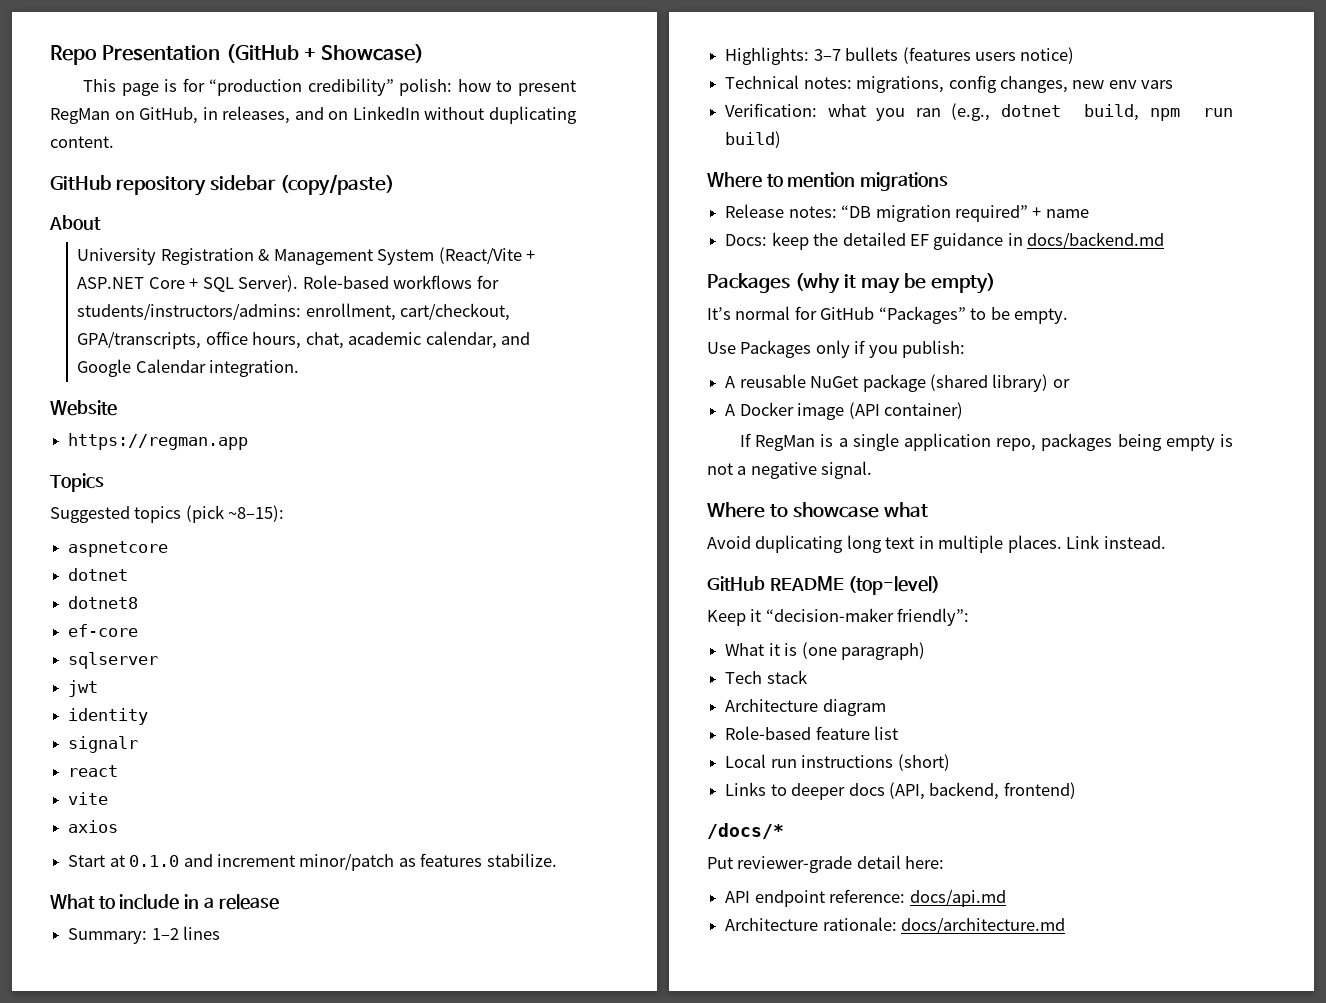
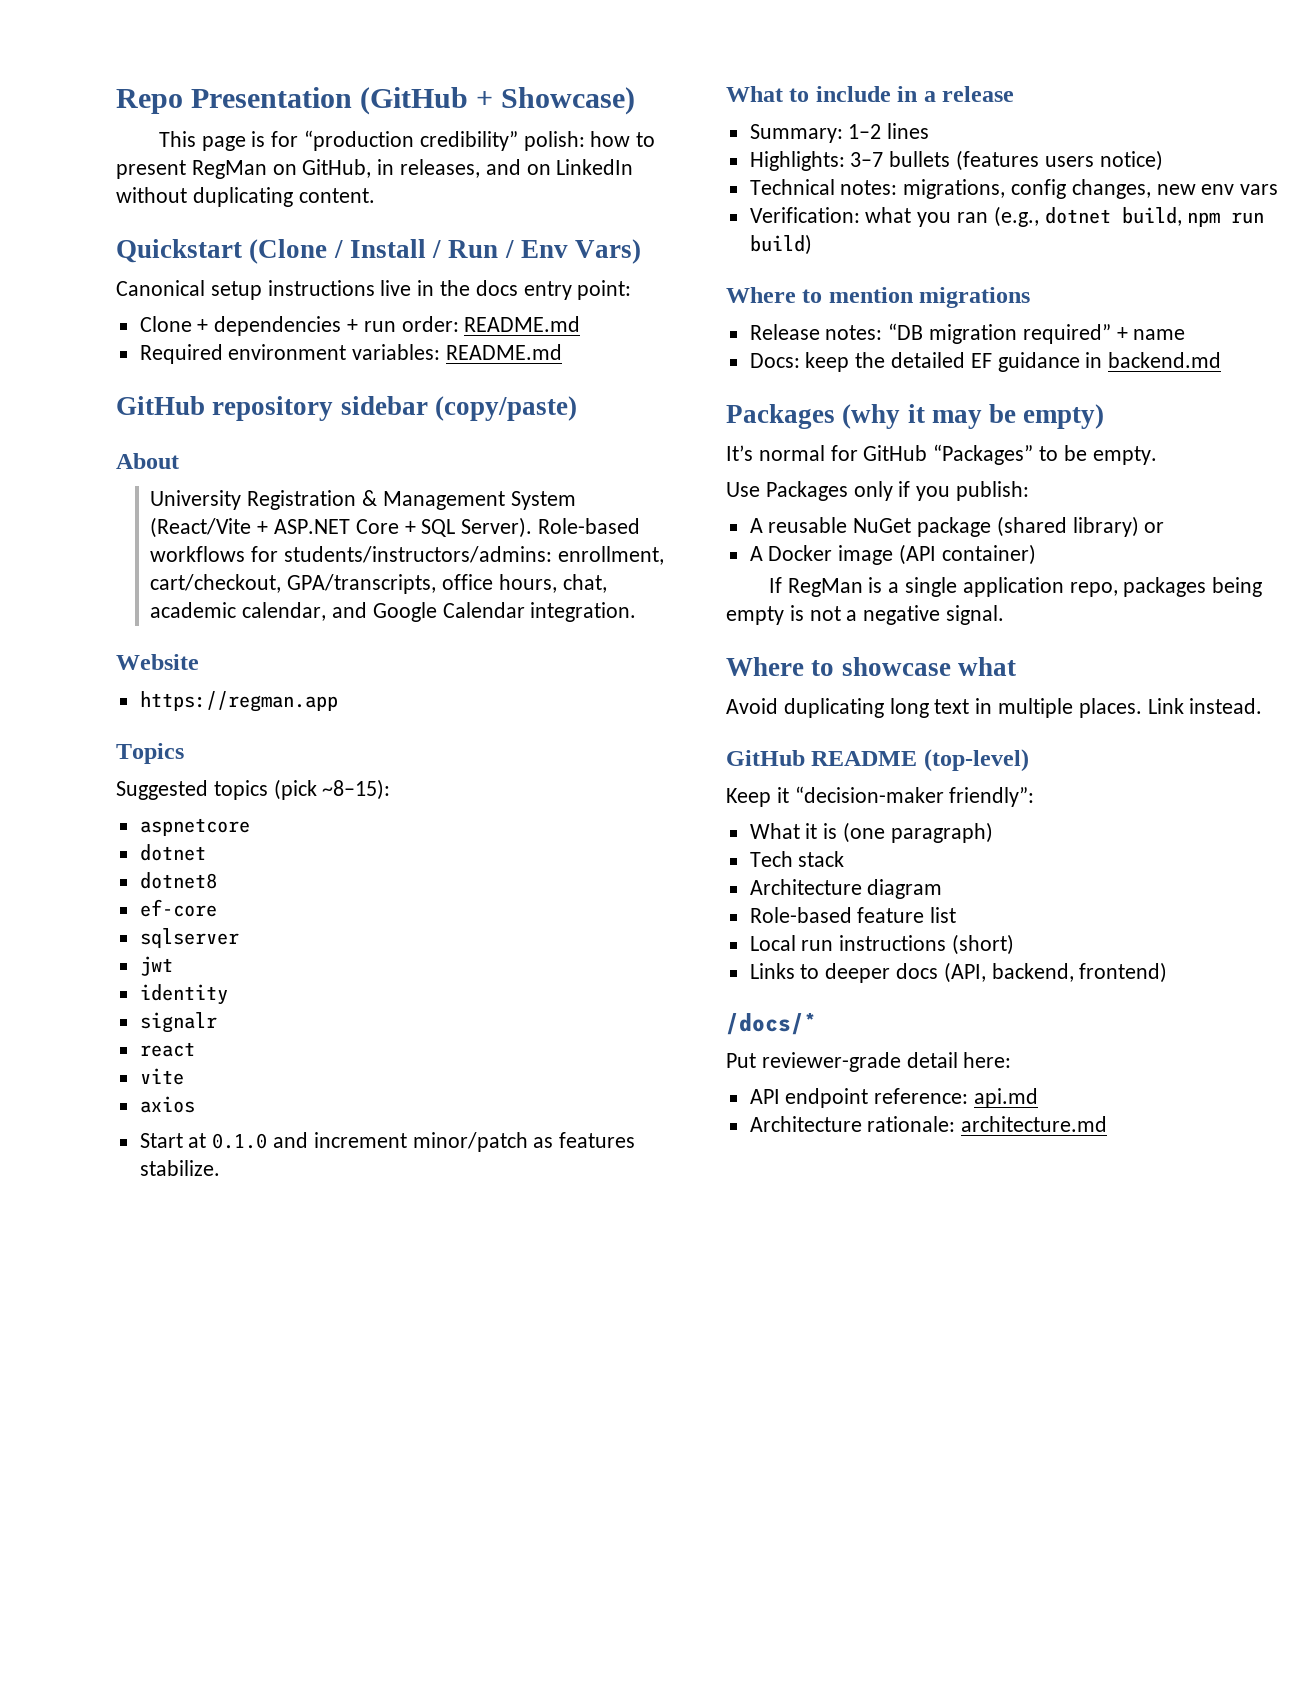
+ Quickstart (Clone / Install / Run / Env Vars)
+ Canonical setup instructions live in the docs entry point:
+ Clone + dependencies + run order: README.md
+ Required environment variables: README.md
- Docs: keep the detailed EF guidance in docs/backend.md
+ Docs: keep the detailed EF guidance in backend.md
- API endpoint reference: docs/api.md
+ API endpoint reference: api.md
- Architecture rationale: docs/architecture.md
+ Architecture rationale: architecture.md

